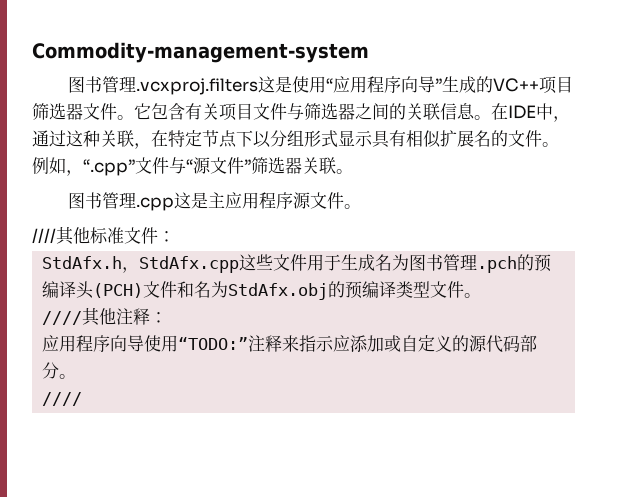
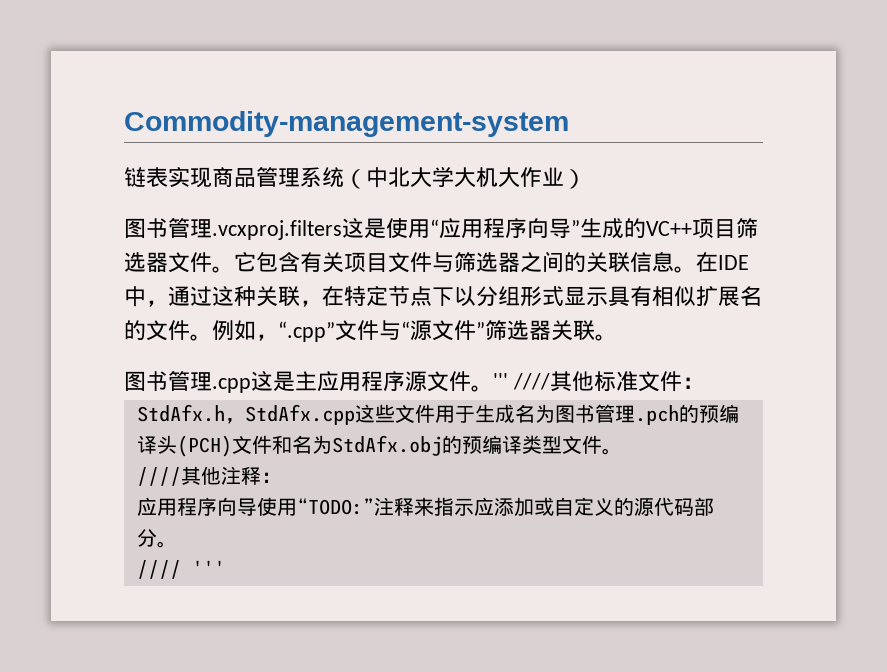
+ 链表实现商品管理系统（中北大学大机大作业）
- 图书管理.cpp这是主应用程序源文件。
- ////其他标准文件：
+ 图书管理.cpp这是主应用程序源文件。''' ////其他标准文件：
  应用程序向导使用“TODO:”注释来指示应添加或自定义的源代码部分。
- ////
+ //// '''

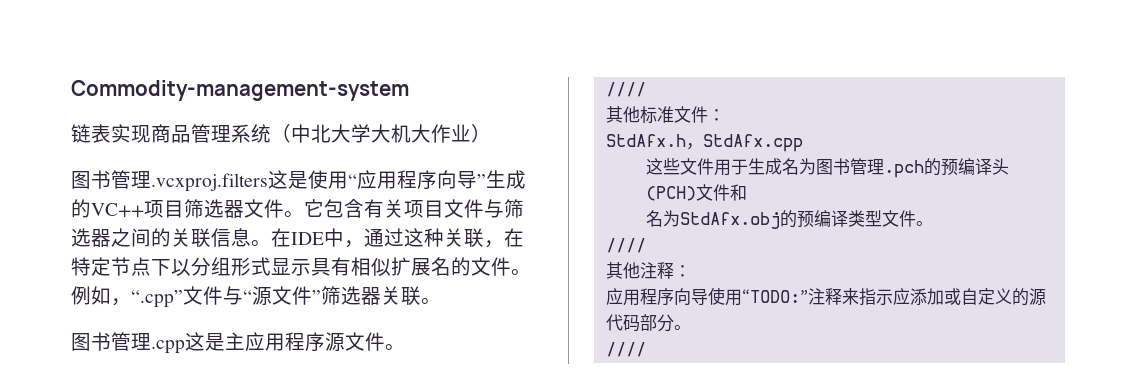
- 图书管理.cpp这是主应用程序源文件。''' ////其他标准文件：
+ 图书管理.cpp这是主应用程序源文件。
+ ////
+ 其他标准文件：
- StdAfx.h，StdAfx.cpp这些文件用于生成名为图书管理.pch的预编译头(PCH)文件和名为StdAfx.obj的预编译类型文件。
- ////其他注释：
+ StdAfx.h，StdAfx.cpp
+ 这些文件用于生成名为图书管理.pch的预编译头(PCH)文件和
+ 名为StdAfx.obj的预编译类型文件。
+ ////
+ 其他注释：
  应用程序向导使用“TODO:”注释来指示应添加或自定义的源代码部分。
- //// '''
+ ////

